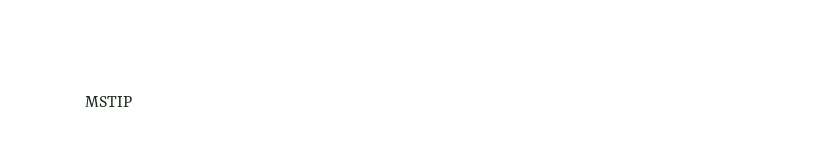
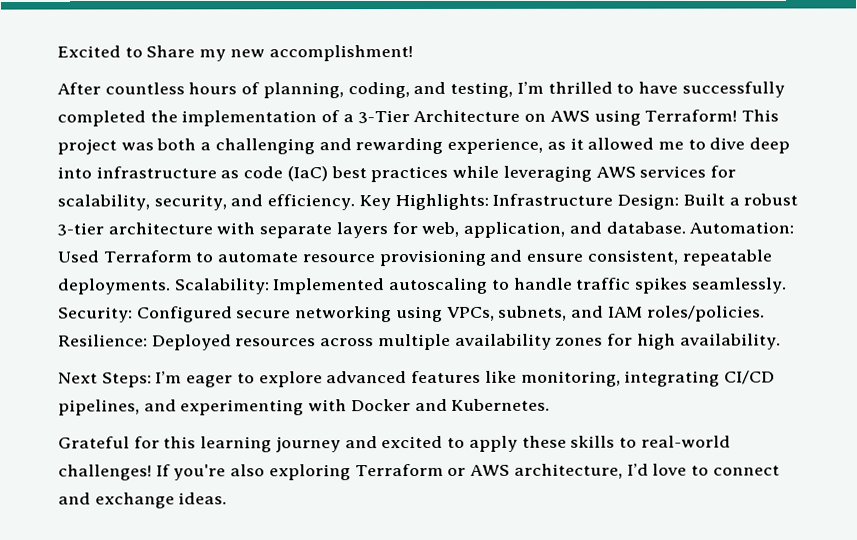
- MSTIP
+ Excited to Share my new accomplishment!
+ After countless hours of planning, coding, and testing, I’m thrilled to have successfully completed the implementation of a 3-Tier Architecture on AWS using Terraform! This project was both a challenging and rewarding experience, as it allowed me to dive deep into infrastructure as code (IaC) best practices while leveraging AWS services for scalability, security, and efficiency. Key Highlights: Infrastructure Design: Built a robust 3-tier architecture with separate layers for web, application, and database. Automation: Used Terraform to automate resource provisioning and ensure consistent, repeatable deployments. Scalability: Implemented autoscaling to handle traffic spikes seamlessly. Security: Configured secure networking using VPCs, subnets, and IAM roles/policies. Resilience: Deployed resources across multiple availability zones for high availability.
+ Next Steps: I’m eager to explore advanced features like monitoring, integrating CI/CD pipelines, and experimenting with Docker and Kubernetes.
+ Grateful for this learning journey and excited to apply these skills to real-world challenges! If you're also exploring Terraform or AWS architecture, I’d love to connect and exchange ideas.

